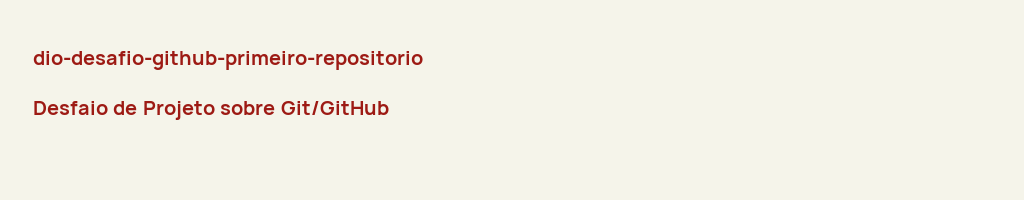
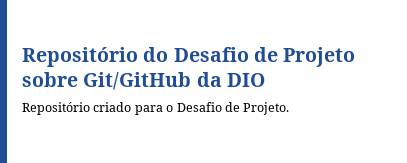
- dio-desafio-github-primeiro-repositorio
- Desfaio de Projeto sobre Git/GitHub
+ Repositório do Desafio de Projeto sobre Git/GitHub da DIO
+ Repositório criado para o Desafio de Projeto.

